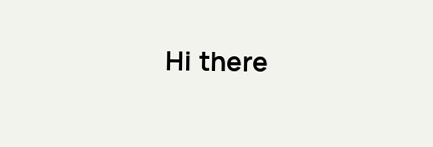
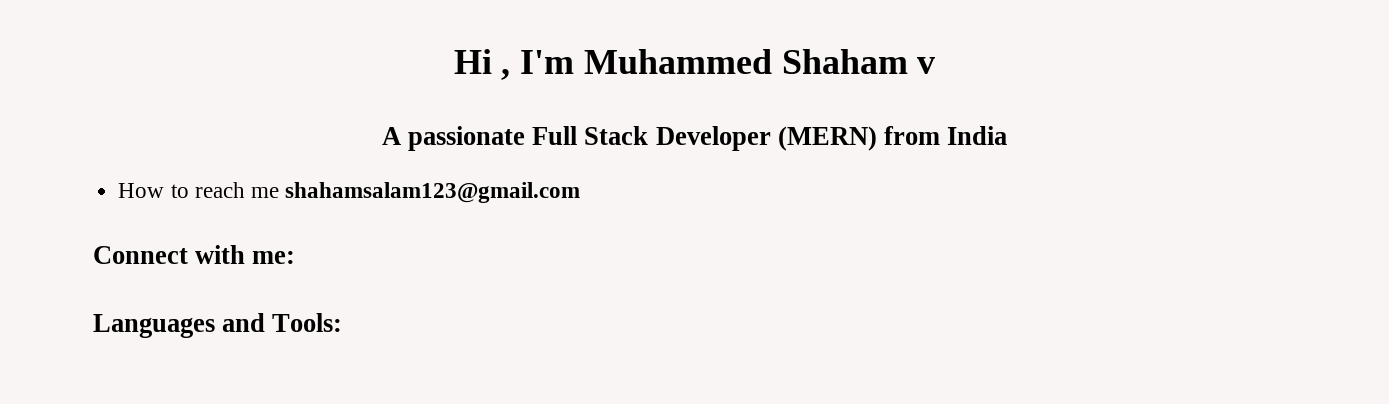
- Hi there
+ Hi , I'm Muhammed Shaham v
+ A passionate Full Stack Developer (MERN) from India
+ How to reach me shahamsalam123@gmail.com
+ Connect with me:
+ Languages and Tools:

